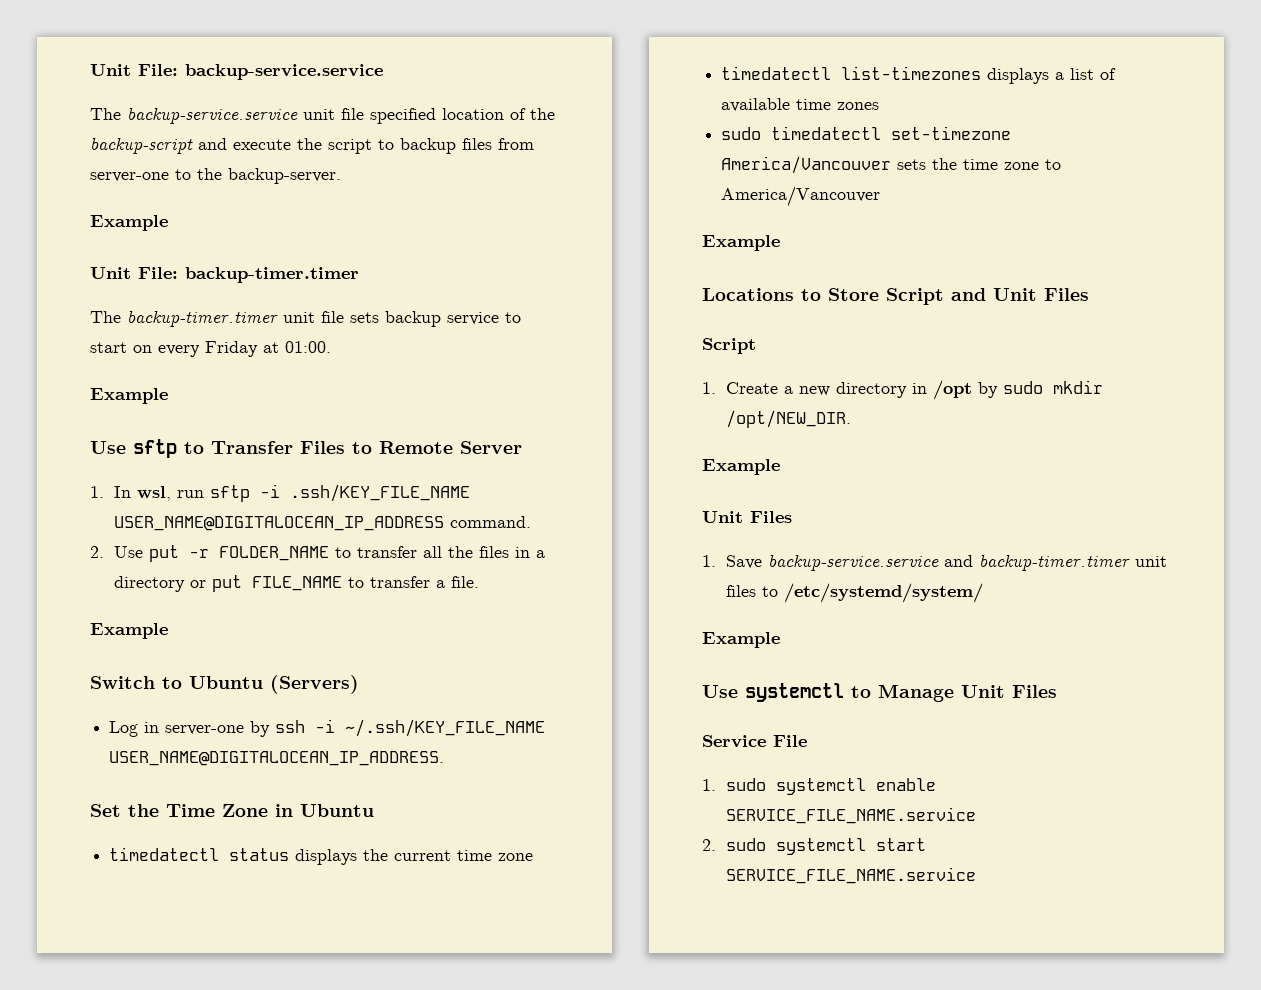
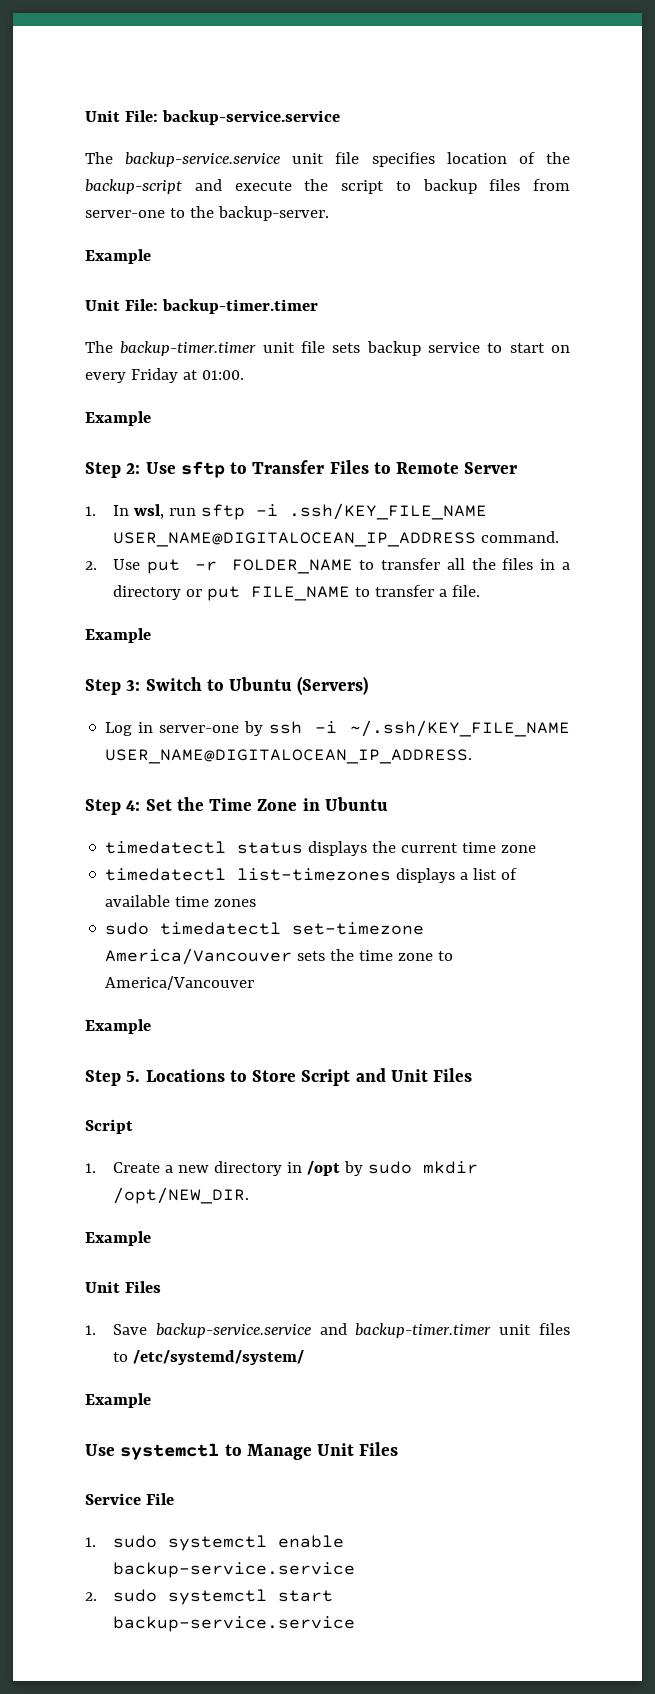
- The backup-service.service unit file specified location of the backup-script and execute the script to backup files from server-one to the backup-server.
+ The backup-service.service unit file specifies location of the backup-script and execute the script to backup files from server-one to the backup-server.
- Use sftp to Transfer Files to Remote Server
+ Step 2: Use sftp to Transfer Files to Remote Server
- Switch to Ubuntu (Servers)
+ Step 3: Switch to Ubuntu (Servers)
- Set the Time Zone in Ubuntu
+ Step 4: Set the Time Zone in Ubuntu
- Locations to Store Script and Unit Files
+ Step 5. Locations to Store Script and Unit Files
- 1. sudo systemctl enable SERVICE_FILE_NAME.service
+ 1. sudo systemctl enable backup-service.service
- 2. sudo systemctl start SERVICE_FILE_NAME.service
+ 2. sudo systemctl start backup-service.service

